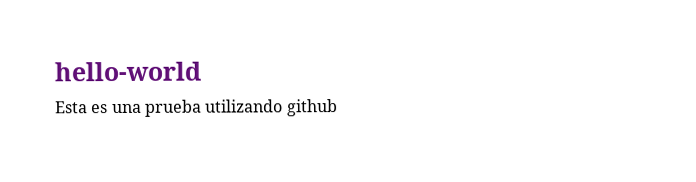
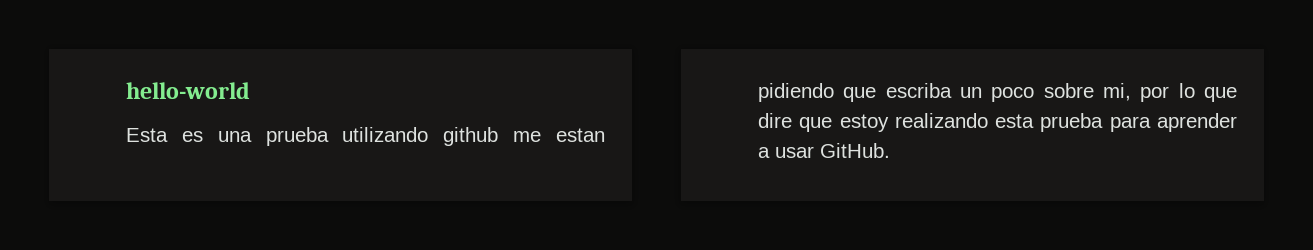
- Esta es una prueba utilizando github
+ Esta es una prueba utilizando github me estan pidiendo que escriba un poco sobre mi, por lo que dire que estoy realizando esta prueba para aprender a usar GitHub.

